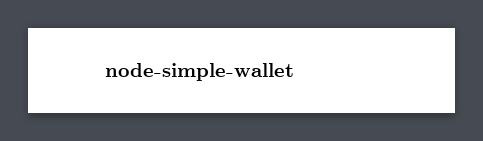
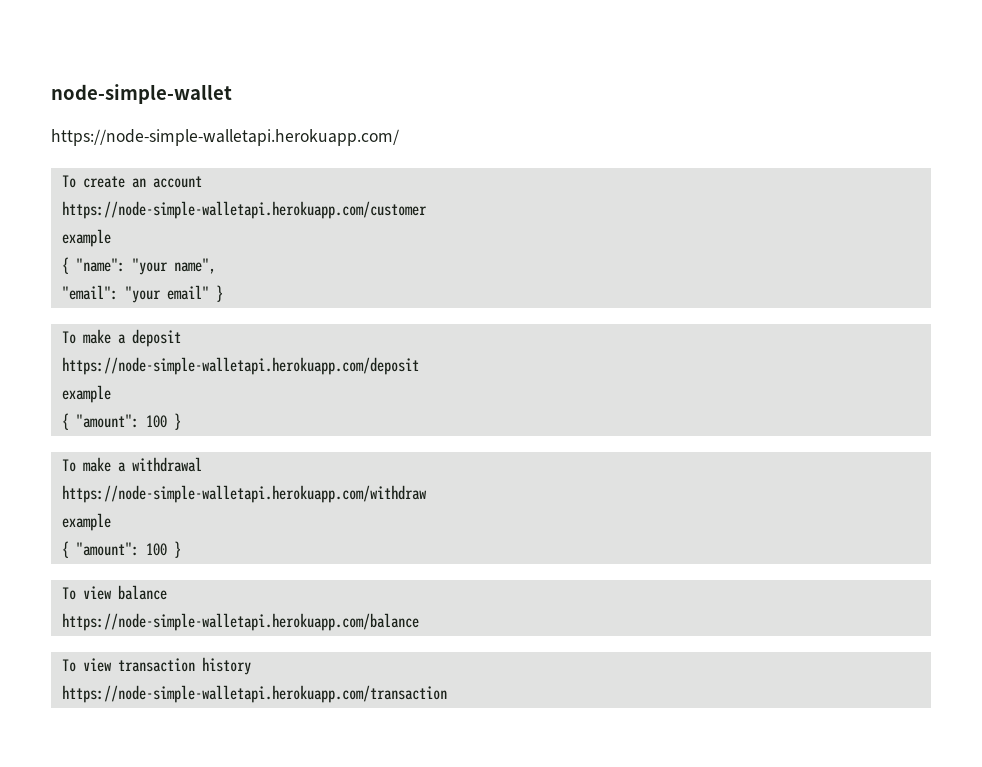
+ https://node-simple-walletapi.herokuapp.com/
+ To create an account
+ https://node-simple-walletapi.herokuapp.com/customer
+ example
+ { "name": "your name",
+ "email": "your email" }
+ To make a deposit
+ https://node-simple-walletapi.herokuapp.com/deposit
+ example
+ { "amount": 100 }
+ To make a withdrawal
+ https://node-simple-walletapi.herokuapp.com/withdraw
+ example
+ { "amount": 100 }
+ To view balance
+ https://node-simple-walletapi.herokuapp.com/balance
+ To view transaction history
+ https://node-simple-walletapi.herokuapp.com/transaction

